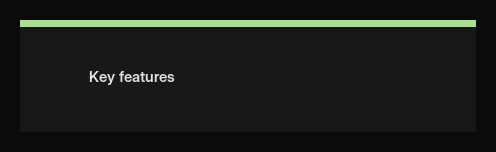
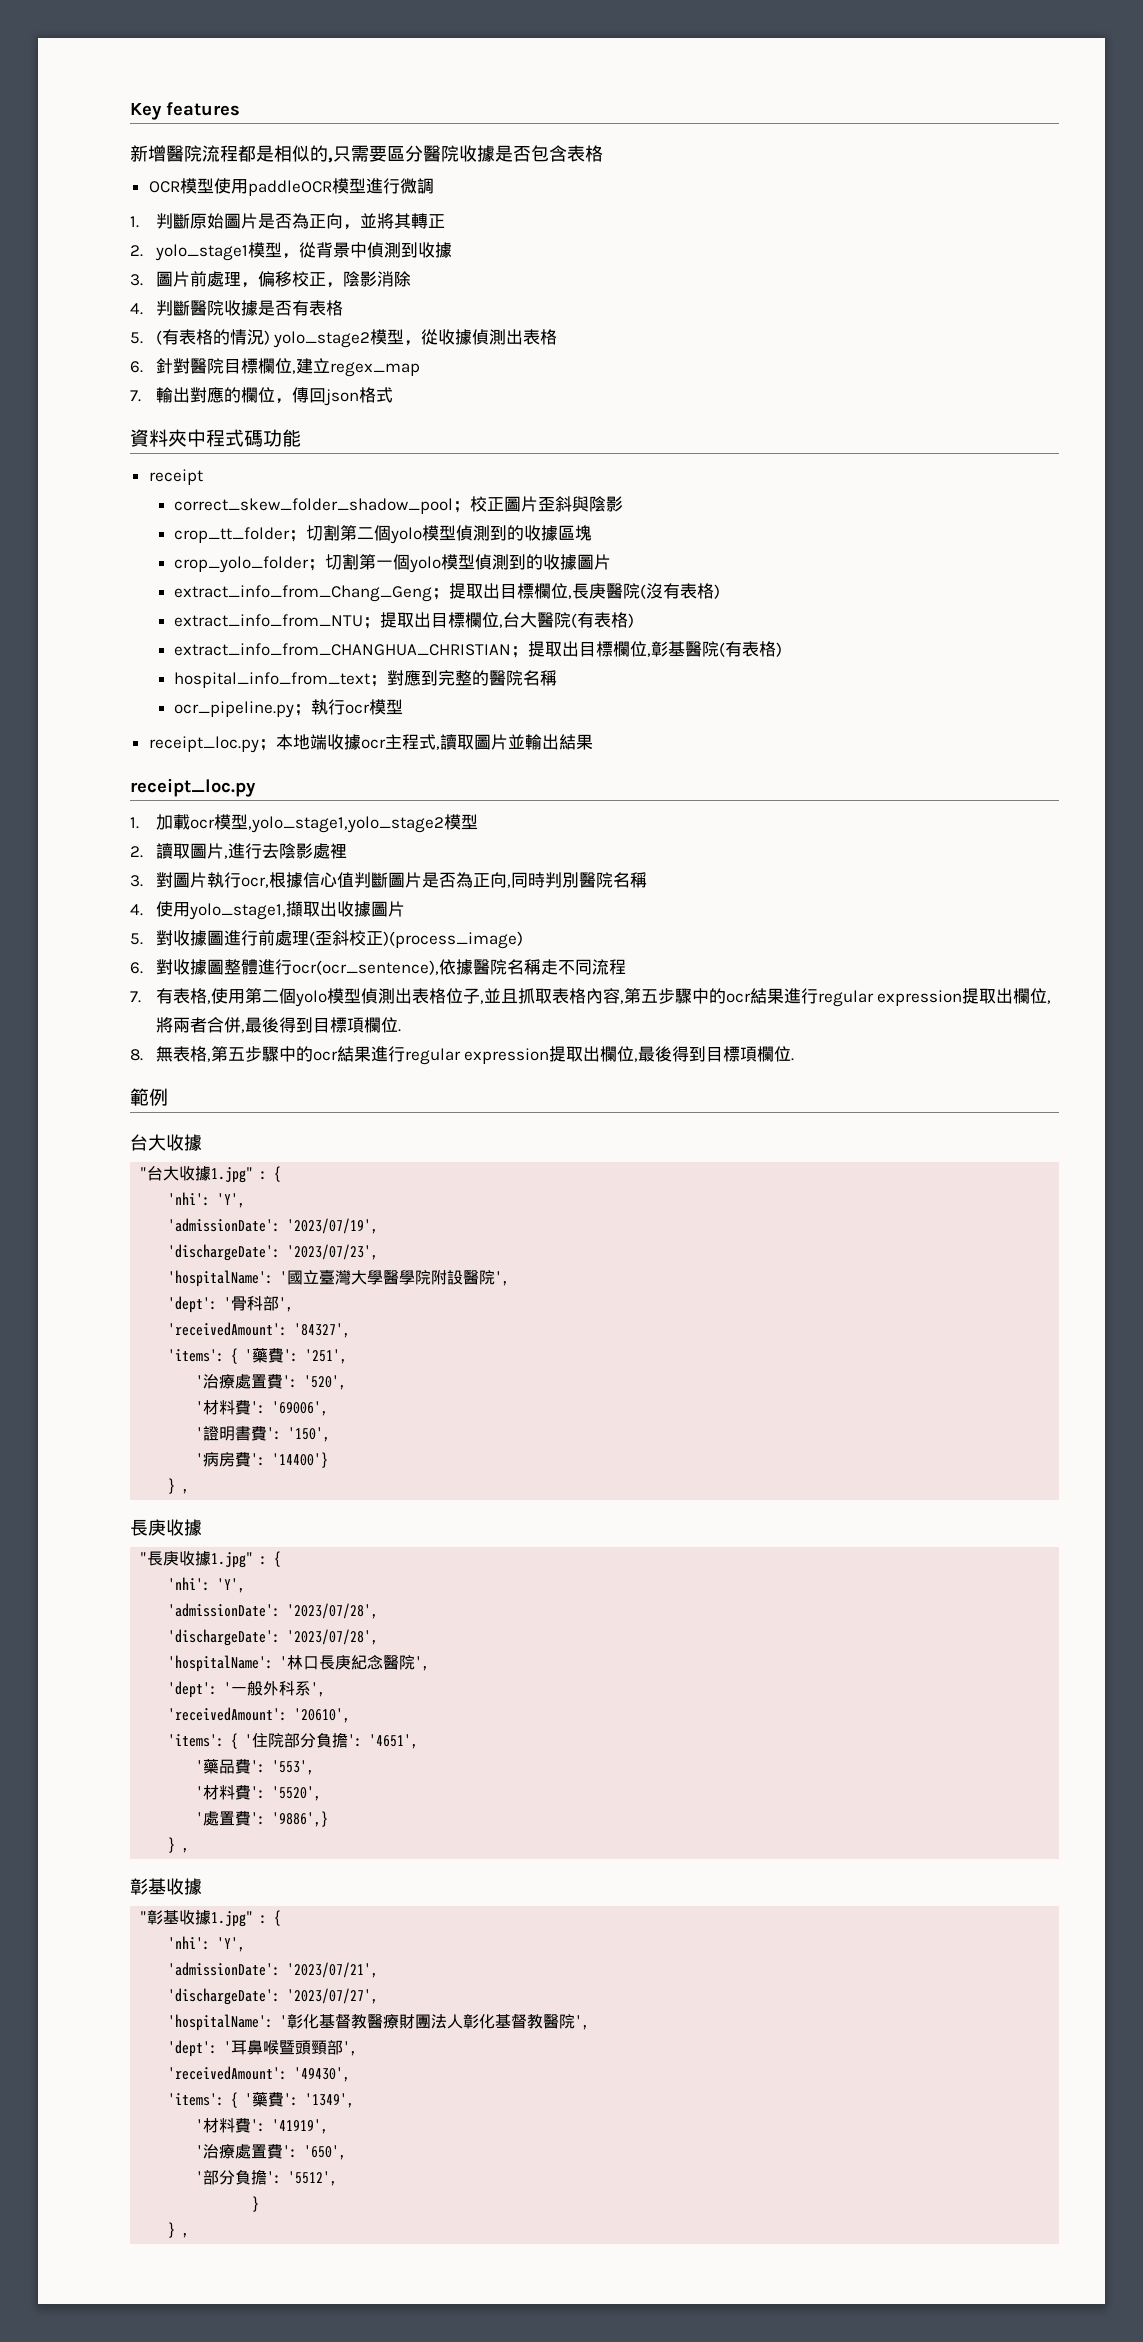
+ 新增醫院流程都是相似的,只需要區分醫院收據是否包含表格
+ OCR模型使用paddleOCR模型進行微調
+ 1.判斷原始圖片是否為正向，並將其轉正
+ 2. yolo_stage1模型，從背景中偵測到收據
+ 3.圖片前處理，偏移校正，陰影消除
+ 4.判斷醫院收據是否有表格
+ 5. (有表格的情況) yolo_stage2模型，從收據偵測出表格
+ 6.針對醫院目標欄位,建立regex_map
+ 7.輸出對應的欄位，傳回json格式
+ 資料夾中程式碼功能
+ receipt
+ correct_skew_folder_shadow_pool；校正圖片歪斜與陰影
+ crop_tt_folder；切割第二個yolo模型偵測到的收據區塊
+ crop_yolo_folder；切割第一個yolo模型偵測到的收據圖片
+ extract_info_from_Chang_Geng；提取出目標欄位,長庚醫院(沒有表格)
+ extract_info_from_NTU；提取出目標欄位,台大醫院(有表格)
+ extract_info_from_CHANGHUA_CHRISTIAN；提取出目標欄位,彰基醫院(有表格)
+ hospital_info_from_text；對應到完整的醫院名稱
+ ocr_pipeline.py；執行ocr模型
+ receipt_loc.py；本地端收據ocr主程式,讀取圖片並輸出結果
+ receipt_loc.py
+ 1.加載ocr模型,yolo_stage1,yolo_stage2模型
+ 2.讀取圖片,進行去陰影處裡
+ 3.對圖片執行ocr,根據信心值判斷圖片是否為正向,同時判別醫院名稱
+ 4.使用yolo_stage1,擷取出收據圖片
+ 5.對收據圖進行前處理(歪斜校正)(process_image)
+ 6.對收據圖整體進行ocr(ocr_sentence),依據醫院名稱走不同流程
+ 7.有表格,使用第二個yolo模型偵測出表格位子,並且抓取表格內容,第五步驟中的ocr結果進行regular expression提取出欄位,將兩者合併,最後得到目標項欄位.
+ 8.無表格,第五步驟中的ocr結果進行regular expression提取出欄位,最後得到目標項欄位.
+ 範例
+ 台大收據
+ "台大收據1.jpg" : {
+ 'nhi': 'Y',
+ 'admissionDate': '2023/07/19',
+ 'dischargeDate': '2023/07/23',
+ 'hospitalName': '國立臺灣大學醫學院附設醫院',
+ 'dept': '骨科部',
+ 'receivedAmount': '84327',
+ 'items': { '藥費': '251',
+ '治療處置費': '520',
+ '材料費': '69006',
+ '證明書費': '150',
+ '病房費': '14400'}
+ } ,
+ 長庚收據
+ "長庚收據1.jpg" : {
+ 'nhi': 'Y',
+ 'admissionDate': '2023/07/28',
+ 'dischargeDate': '2023/07/28',
+ 'hospitalName': '林口長庚紀念醫院',
+ 'dept': '一般外科系',
+ 'receivedAmount': '20610',
+ 'items': { '住院部分負擔': '4651',
+ '藥品費': '553',
+ '材料費': '5520',
+ '處置費': '9886',}
+ } ,
+ 彰基收據
+ "彰基收據1.jpg" : {
+ 'nhi': 'Y',
+ 'admissionDate': '2023/07/21',
+ 'dischargeDate': '2023/07/27',
+ 'hospitalName': '彰化基督教醫療財團法人彰化基督教醫院',
+ 'dept': '耳鼻喉暨頭頸部',
+ 'receivedAmount': '49430',
+ 'items': { '藥費': '1349',
+ '材料費': '41919',
+ '治療處置費': '650',
+ '部分負擔': '5512',
+ }
+ } ,

